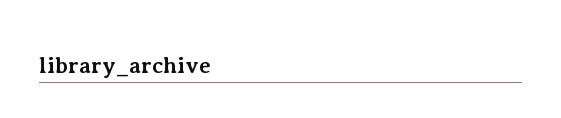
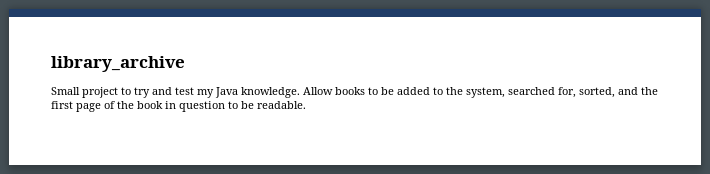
+ Small project to try and test my Java knowledge. Allow books to be added to the system, searched for, sorted, and the first page of the book in question to be readable.

